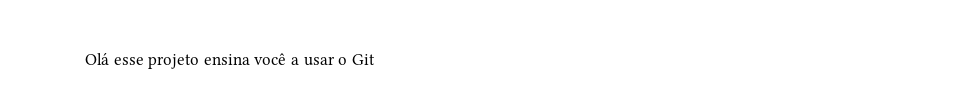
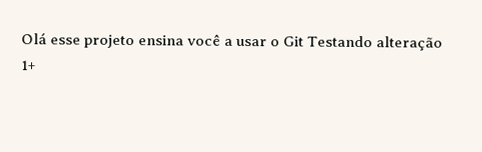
- Olá esse projeto ensina você a usar o Git
+ Olá esse projeto ensina você a usar o Git Testando alteração 1+

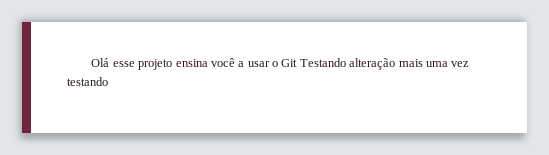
- Olá esse projeto ensina você a usar o Git Testando alteração 1+
+ Olá esse projeto ensina você a usar o Git Testando alteração mais uma vez testando

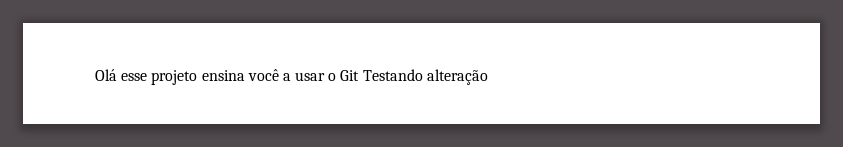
- Olá esse projeto ensina você a usar o Git Testando alteração mais uma vez testando
+ Olá esse projeto ensina você a usar o Git Testando alteração

